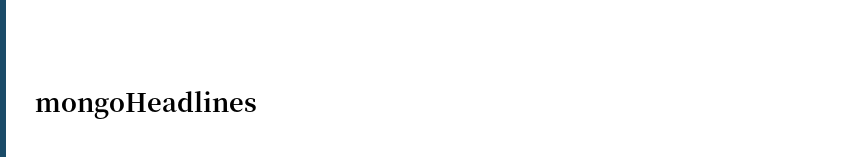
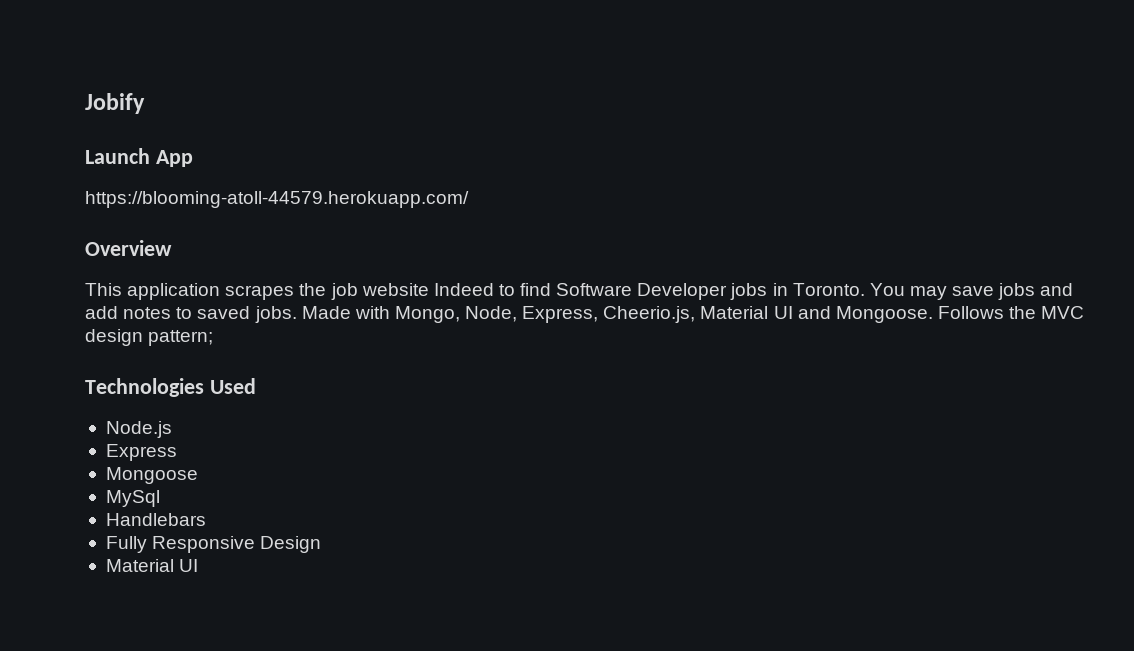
- mongoHeadlines
+ Jobify
+ Launch App
+ https://blooming-atoll-44579.herokuapp.com/
+ Overview
+ This application scrapes the job website Indeed to find Software Developer jobs in Toronto. You may save jobs and add notes to saved jobs. Made with Mongo, Node, Express, Cheerio.js, Material UI and Mongoose. Follows the MVC design pattern;
+ Technologies Used
+ Node.js
+ Express
+ Mongoose
+ MySql
+ Handlebars
+ Fully Responsive Design
+ Material UI

